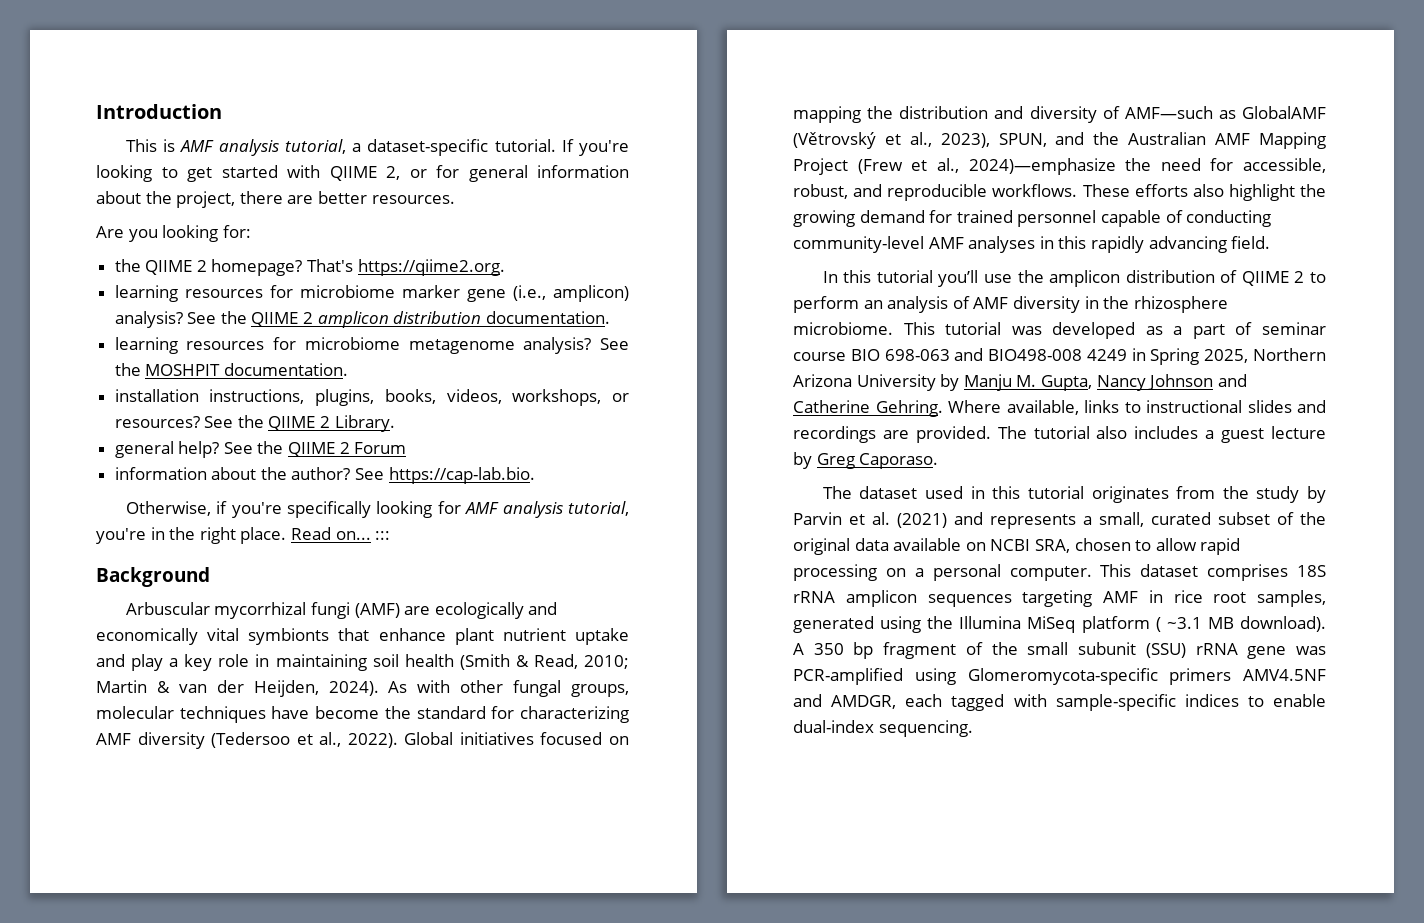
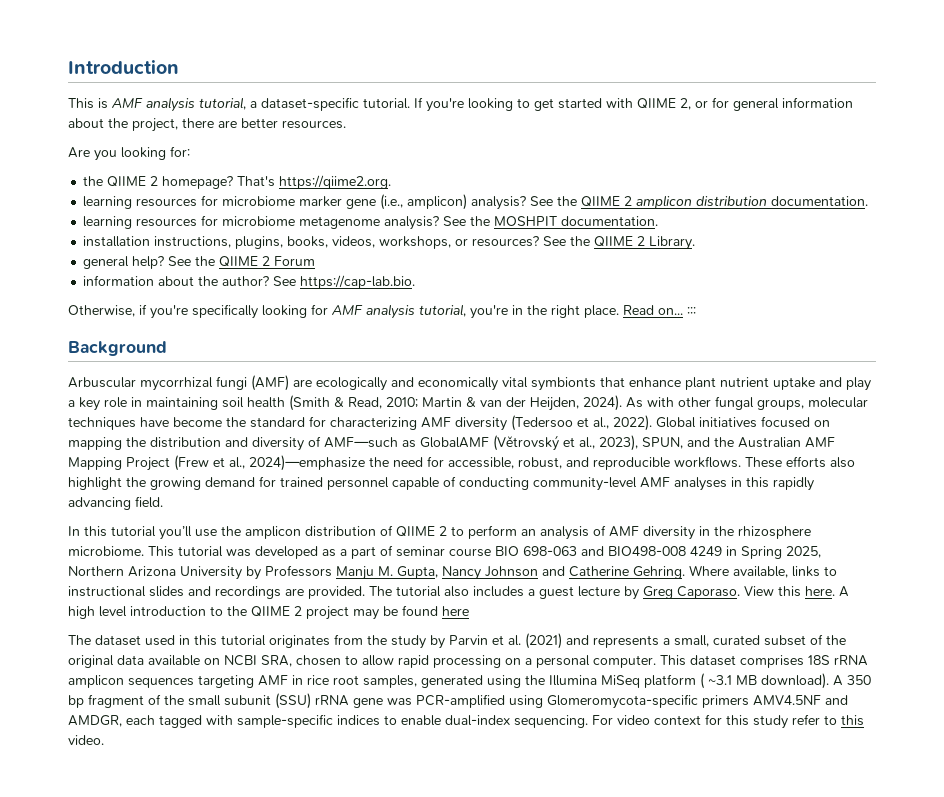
- This tutorial was developed as a part of seminar course BIO 698-063 and BIO498-008 4249 in Spring 2025, Northern Arizona University by Manju M. Gupta, Nancy Johnson and Catherine Gehring.
+ This tutorial was developed as a part of seminar course BIO 698-063 and BIO498-008 4249 in Spring 2025, Northern Arizona University by Professors Manju M. Gupta, Nancy Johnson and Catherine Gehring.
+ View this here. A high level introduction to the QIIME 2 project may be found here
+ For video context for this study refer to this video.

